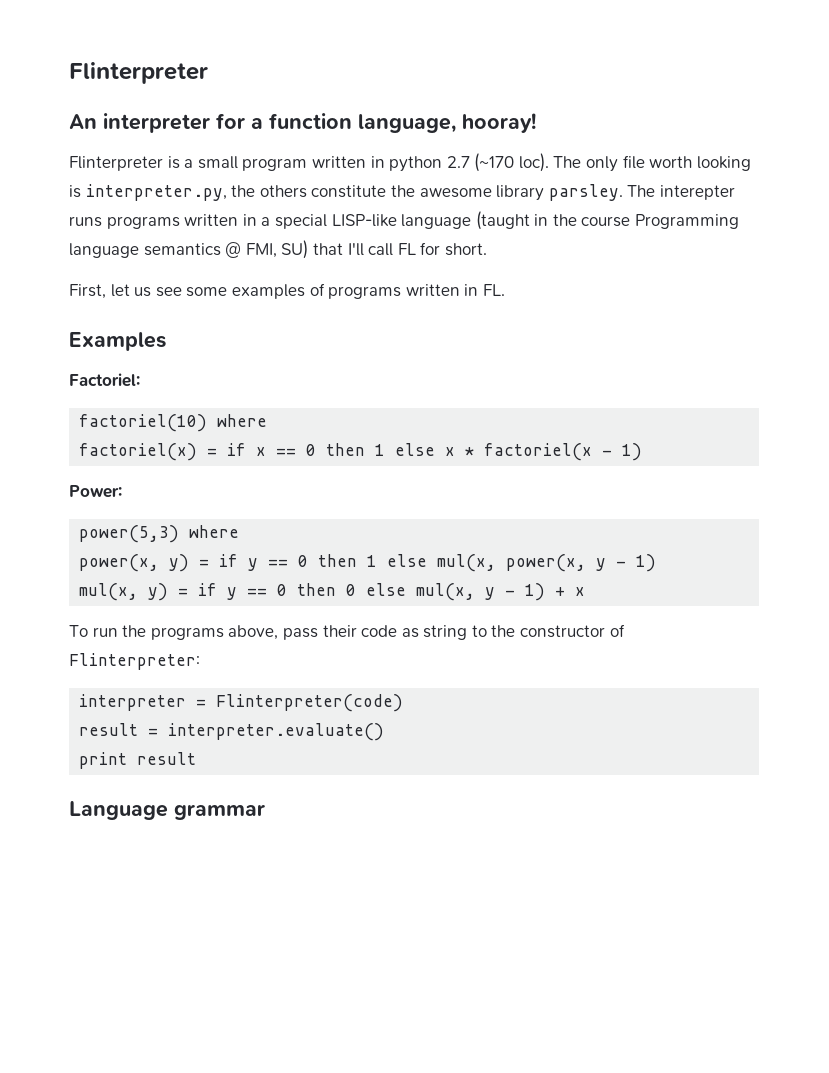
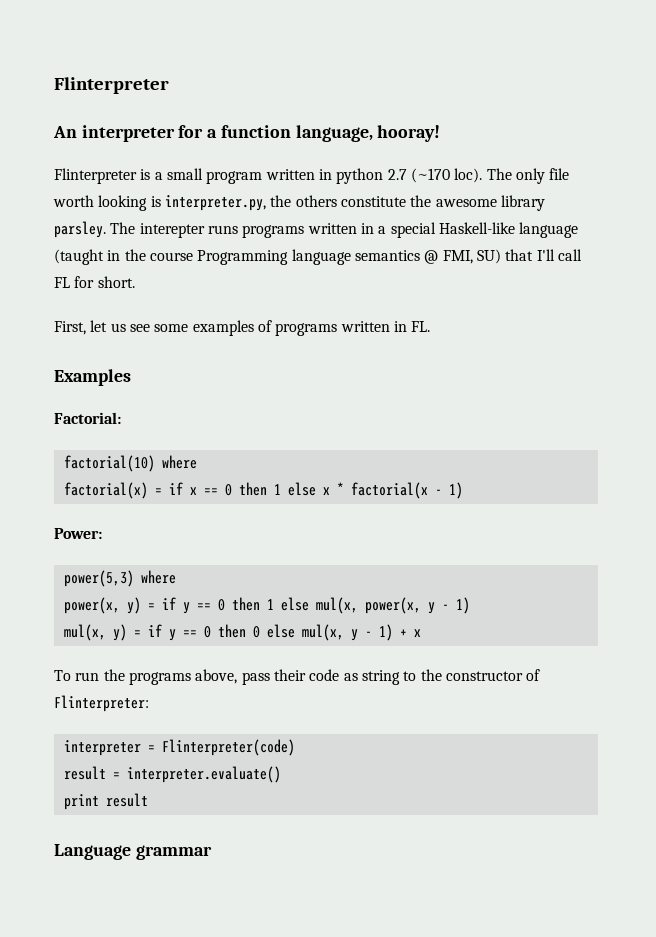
- The interepter runs programs written in a special LISP-like language (taught in the course Programming language semantics @ FMI, SU) that I'll call FL for short.
+ The interepter runs programs written in a special Haskell-like language (taught in the course Programming language semantics @ FMI, SU) that I'll call FL for short.
- Factoriel:
- factoriel(10) where
- factoriel(x) = if x == 0 then 1 else x * factoriel(x - 1)
+ Factorial:
+ factorial(10) where
+ factorial(x) = if x == 0 then 1 else x * factorial(x - 1)

